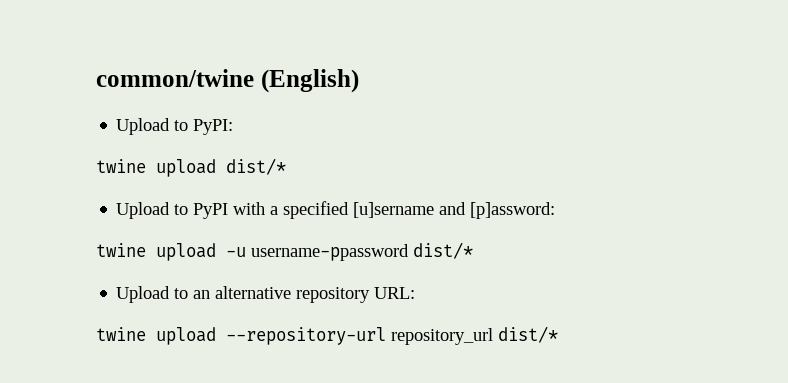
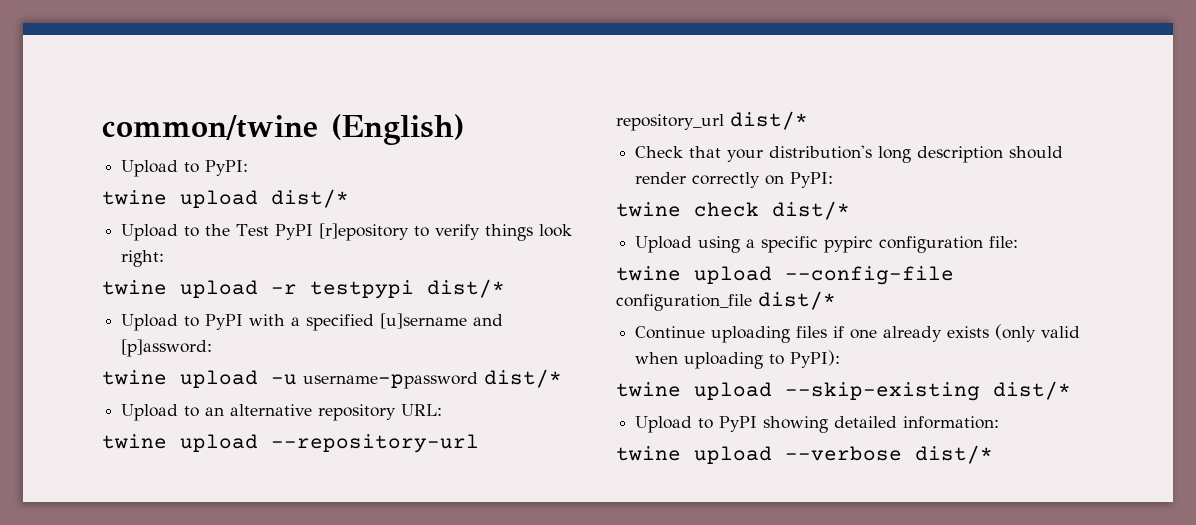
+ Upload to the Test PyPI [r]epository to verify things look right:
+ twine upload -r testpypi dist/*
+ Check that your distribution's long description should render correctly on PyPI:
+ twine check dist/*
+ Upload using a specific pypirc configuration file:
+ twine upload --config-file configuration_file dist/*
+ Continue uploading files if one already exists (only valid when uploading to PyPI):
+ twine upload --skip-existing dist/*
+ Upload to PyPI showing detailed information:
+ twine upload --verbose dist/*

